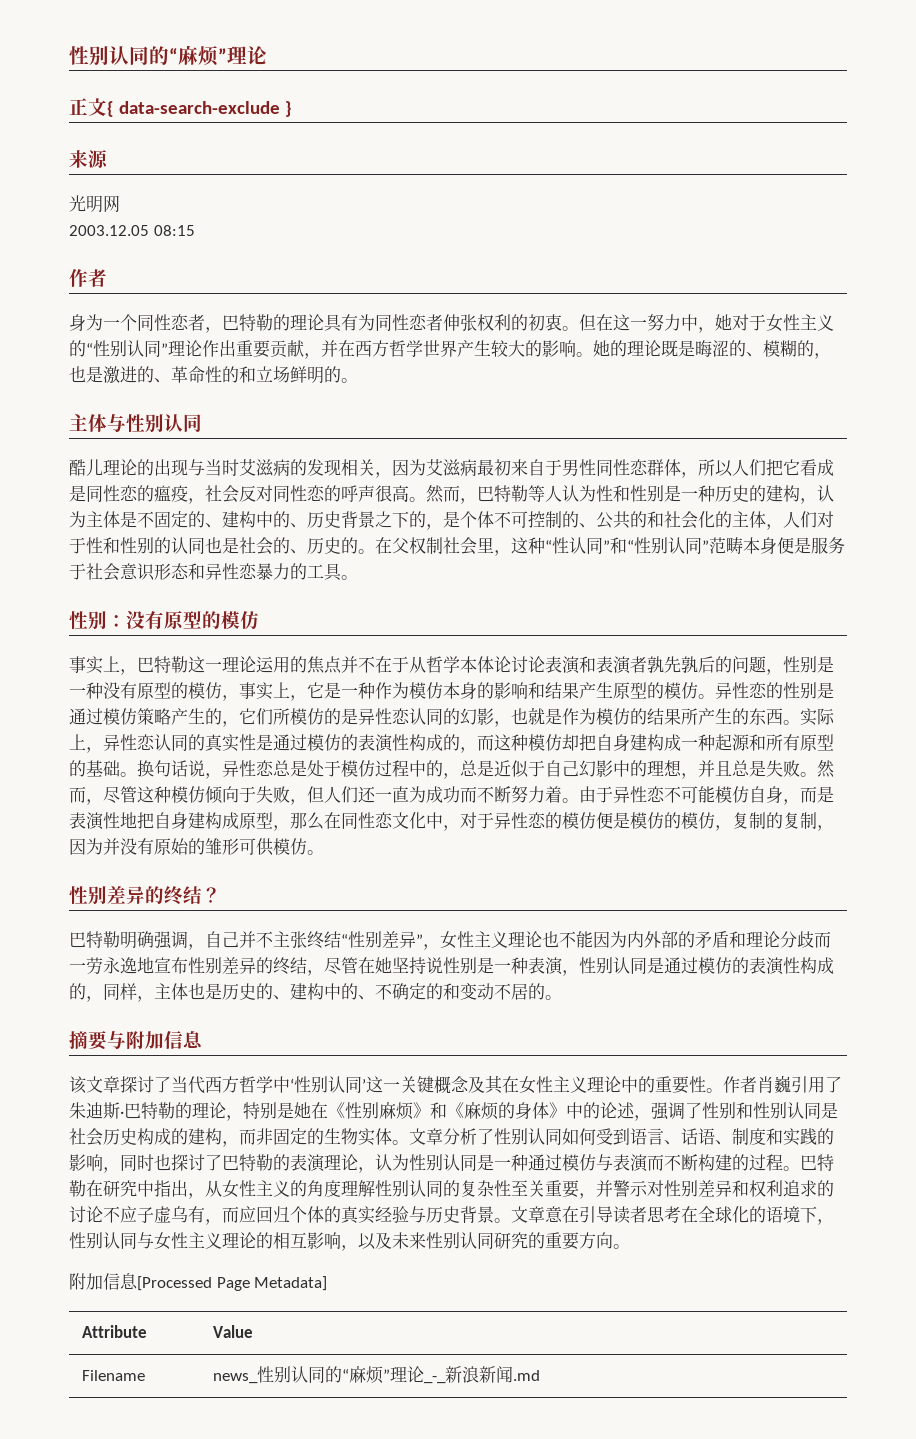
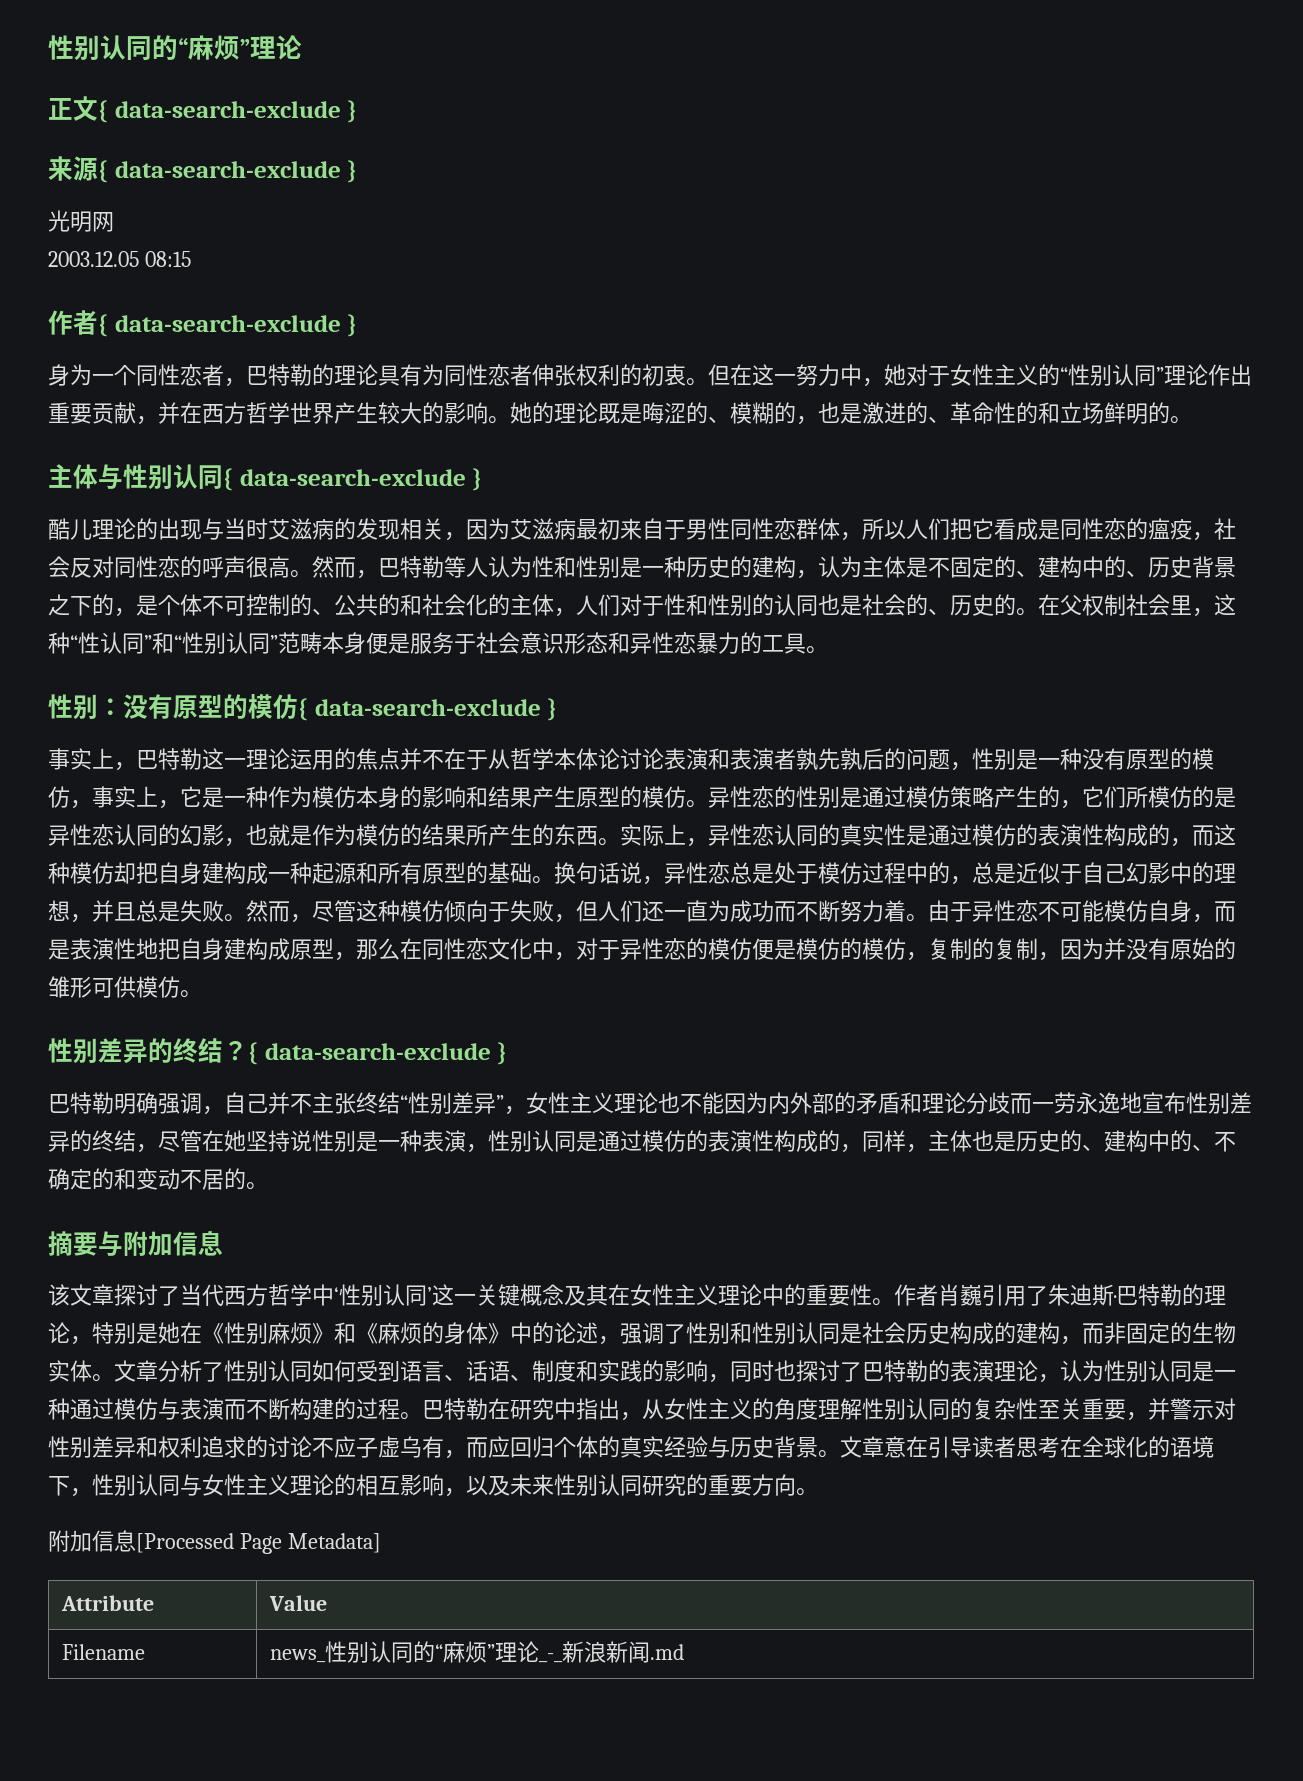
- 来源
+ 来源{ data-search-exclude }
  2003.12.05 08:15
- 作者
+ 作者{ data-search-exclude }
- 主体与性别认同
+ 主体与性别认同{ data-search-exclude }
- 性别：没有原型的模仿
+ 性别：没有原型的模仿{ data-search-exclude }
- 性别差异的终结？
+ 性别差异的终结？{ data-search-exclude }

